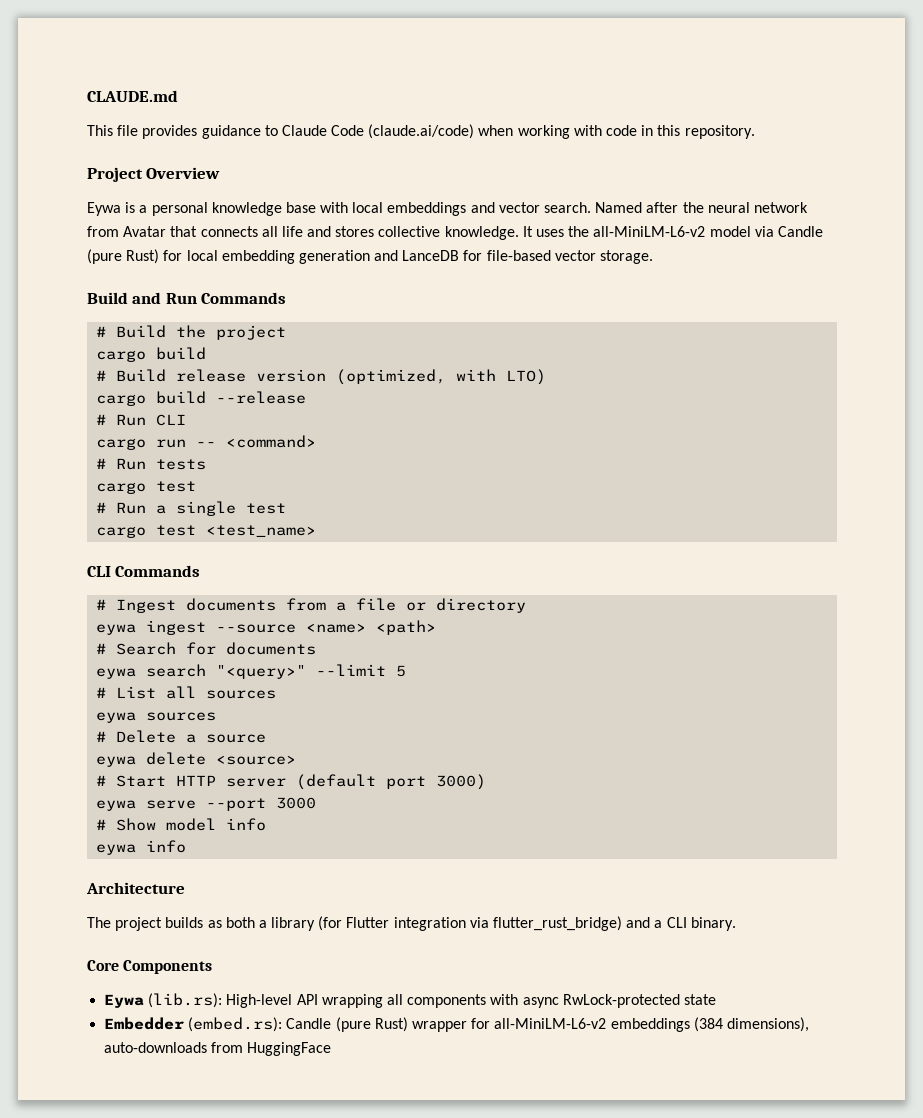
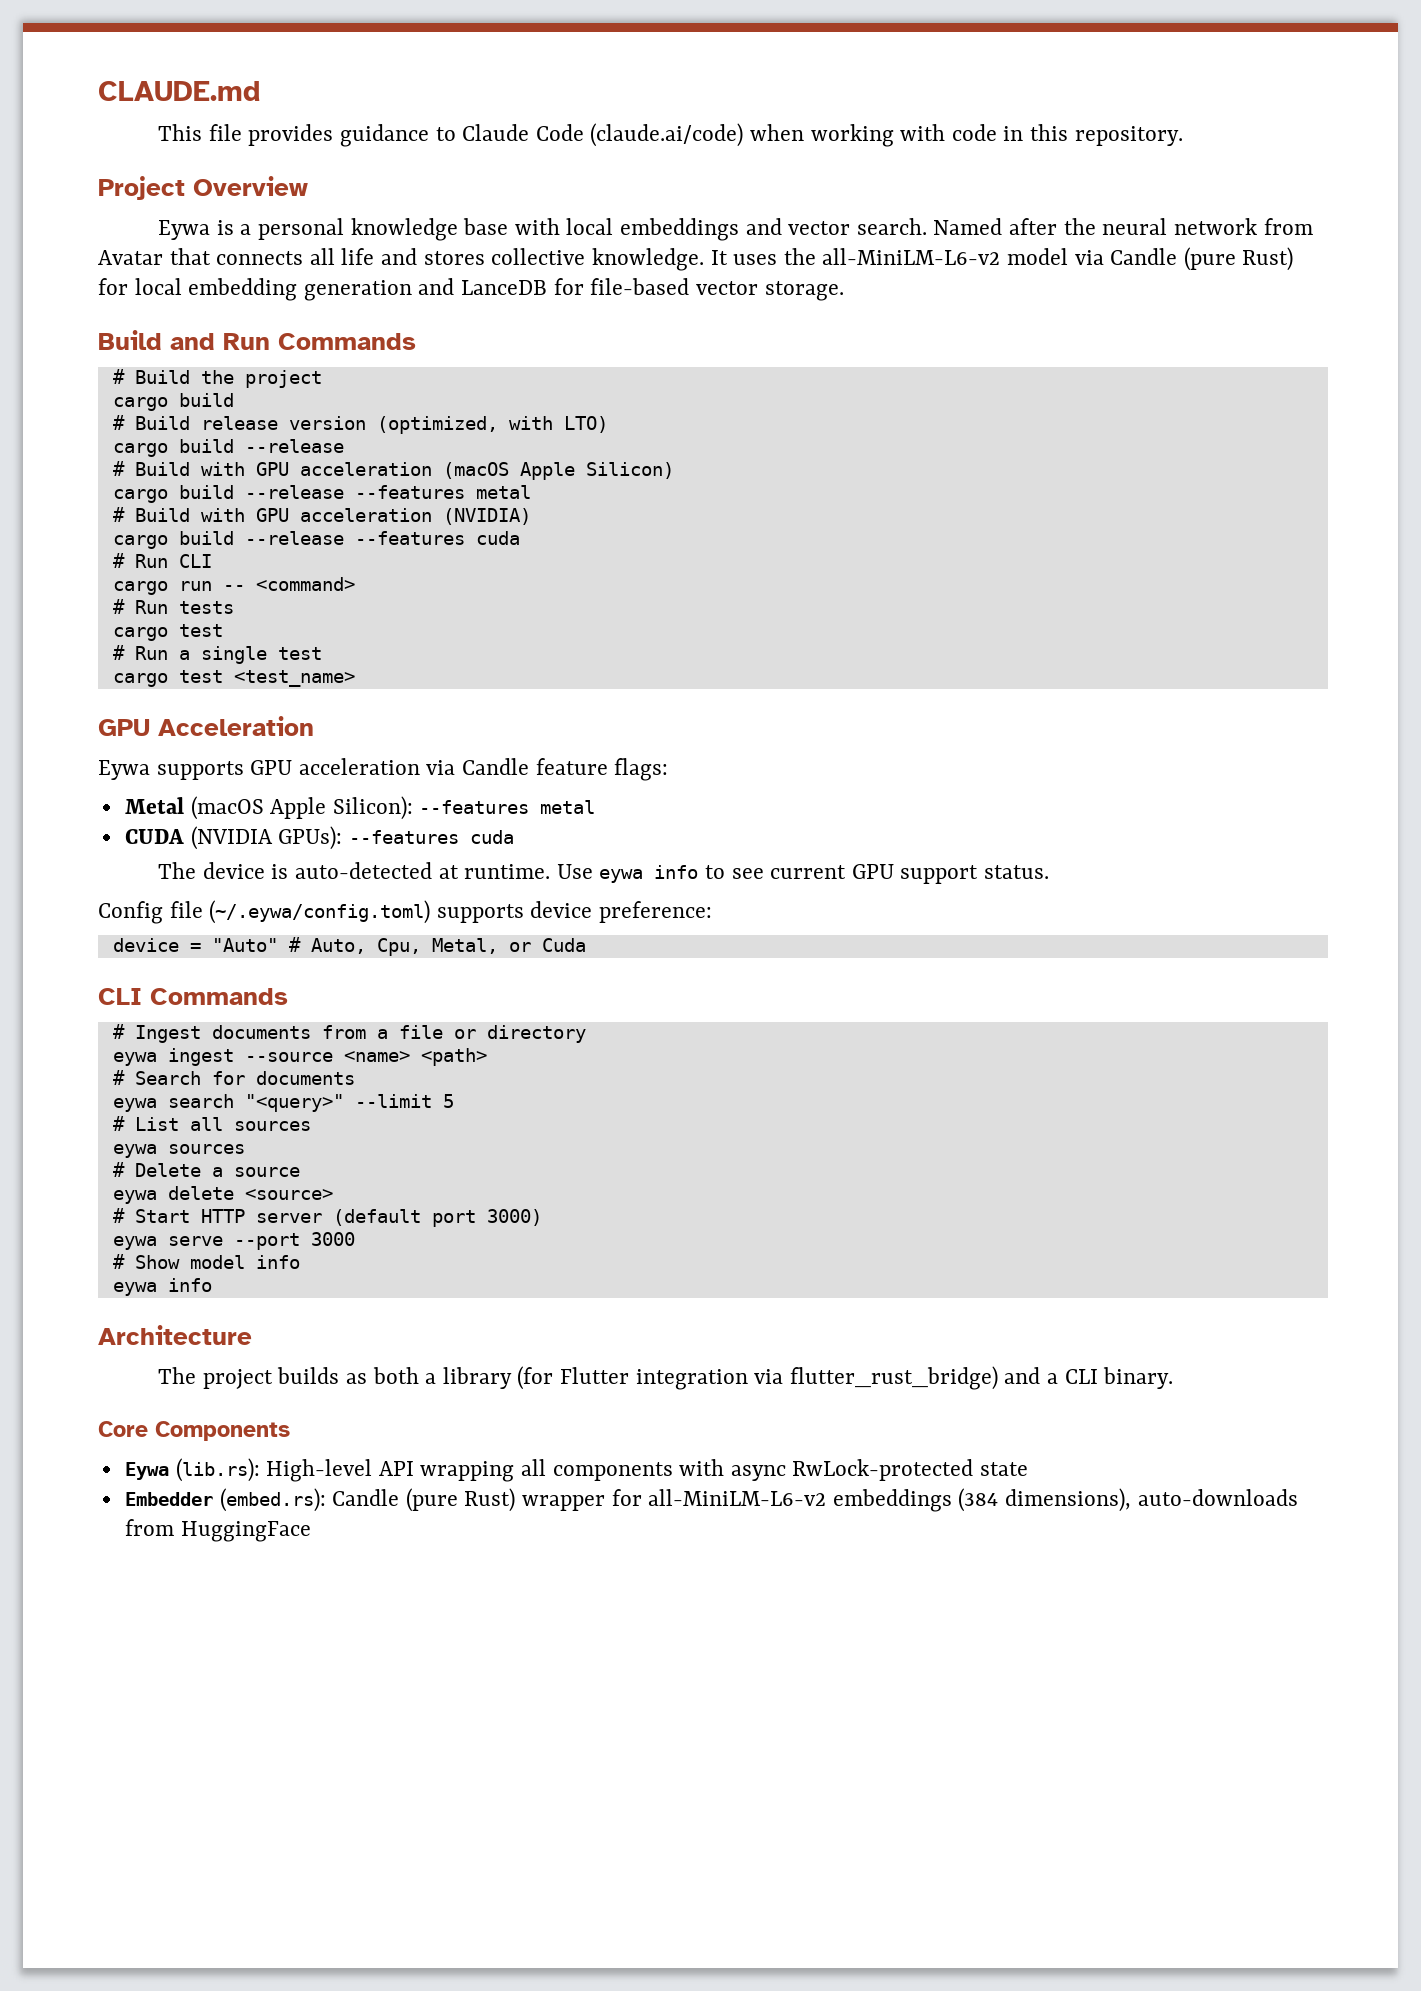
+ # Build with GPU acceleration (macOS Apple Silicon)
+ cargo build --release --features metal
+ # Build with GPU acceleration (NVIDIA)
+ cargo build --release --features cuda
+ GPU Acceleration
+ Eywa supports GPU acceleration via Candle feature flags:
+ Metal (macOS Apple Silicon): --features metal
+ CUDA (NVIDIA GPUs): --features cuda
+ The device is auto-detected at runtime. Use eywa info to see current GPU support status.
+ Config file (~/.eywa/config.toml) supports device preference:
+ device = "Auto" # Auto, Cpu, Metal, or Cuda

